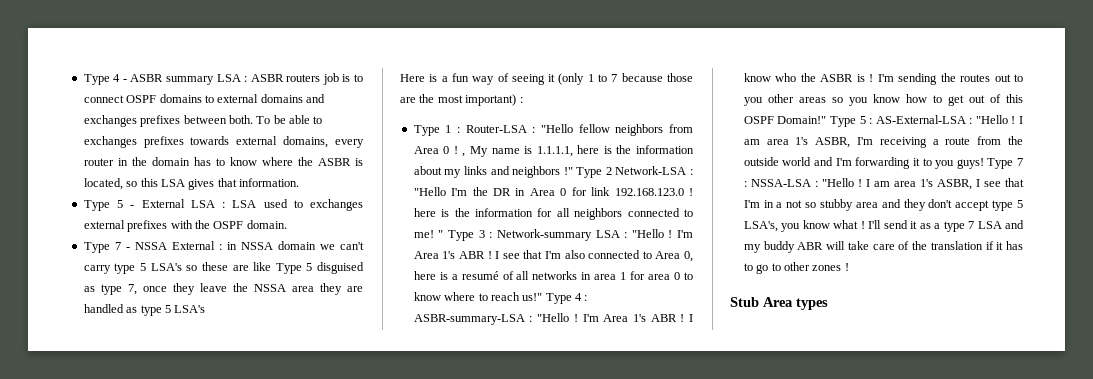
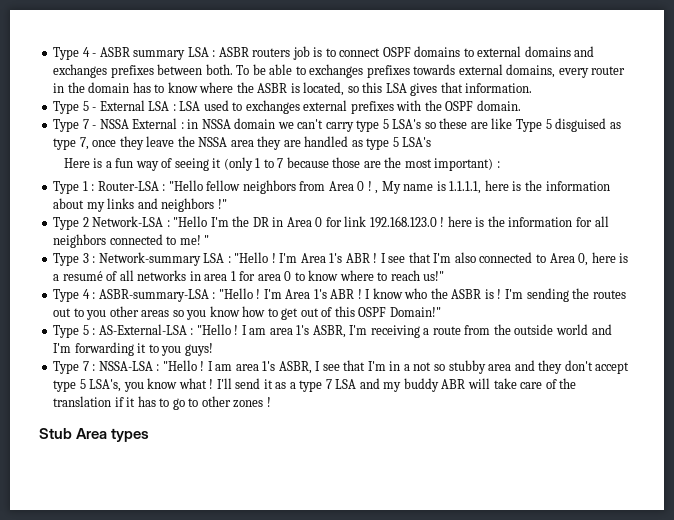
- Type 1 : Router-LSA : "Hello fellow neighbors from Area 0 ! , My name is 1.1.1.1, here is the information about my links and neighbors !" Type 2 Network-LSA : "Hello I'm the DR in Area 0 for link 192.168.123.0 ! here is the information for all neighbors connected to me!
+ Type 1 : Router-LSA : "Hello fellow neighbors from Area 0 ! , My name is 1.1.1.1, here is the information about my links and neighbors !"
+ Type 2 Network-LSA : "Hello I'm the DR in Area 0 for link 192.168.123.0 ! here is the information for all neighbors connected to me!
- " Type 3 : Network-summary LSA : "Hello !
+ "
+ Type 3 : Network-summary LSA : "Hello !
- I see that I'm also connected to Area 0, here is a resumé of all networks in area 1 for area 0 to know where to reach us!" Type 4 : ASBR-summary-LSA : "Hello !
+ I see that I'm also connected to Area 0, here is a resumé of all networks in area 1 for area 0 to know where to reach us!"
+ Type 4 : ASBR-summary-LSA : "Hello !
- I'm sending the routes out to you other areas so you know how to get out of this OSPF Domain!" Type 5 : AS-External-LSA : "Hello !
+ I'm sending the routes out to you other areas so you know how to get out of this OSPF Domain!"
+ Type 5 : AS-External-LSA : "Hello !
- I am area 1's ASBR, I'm receiving a route from the outside world and I'm forwarding it to you guys! Type 7 : NSSA-LSA : "Hello !
+ I am area 1's ASBR, I'm receiving a route from the outside world and I'm forwarding it to you guys!
+ Type 7 : NSSA-LSA : "Hello !

